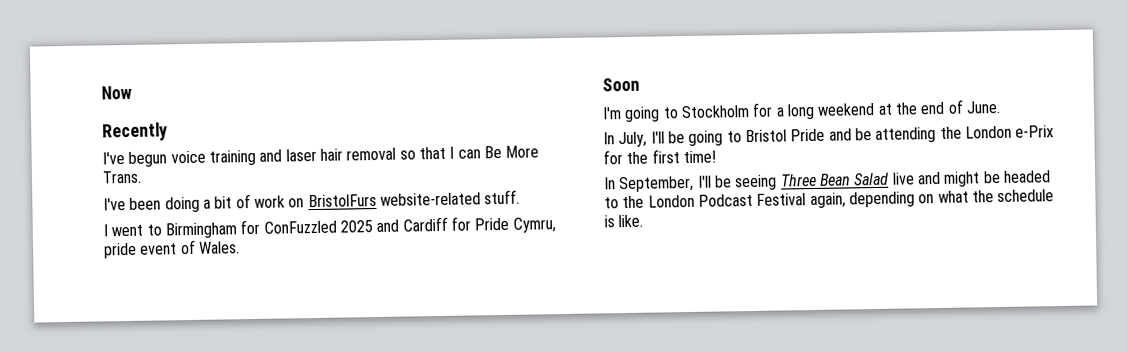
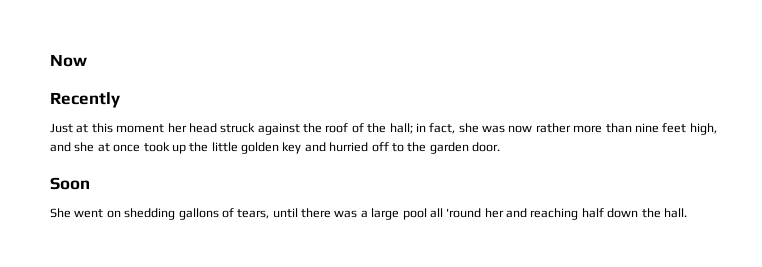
- I've begun voice training and laser hair removal so that I can Be More Trans.
- I've been doing a bit of work on BristolFurs website-related stuff.
- I went to Birmingham for ConFuzzled 2025 and Cardiff for Pride Cymru, pride event of Wales.
+ Just at this moment her head struck against the roof of the hall; in fact, she was now rather more than nine feet high, and she at once took up the little golden key and hurried off to the garden door.
  Soon
- I'm going to Stockholm for a long weekend at the end of June.
- In July, I'll be going to Bristol Pride and be attending the London e-Prix for the first time!
- In September, I'll be seeing Three Bean Salad live and might be headed to the London Podcast Festival again, depending on what the schedule is like.
+ She went on shedding gallons of tears, until there was a large pool all 'round her and reaching half down the hall.

